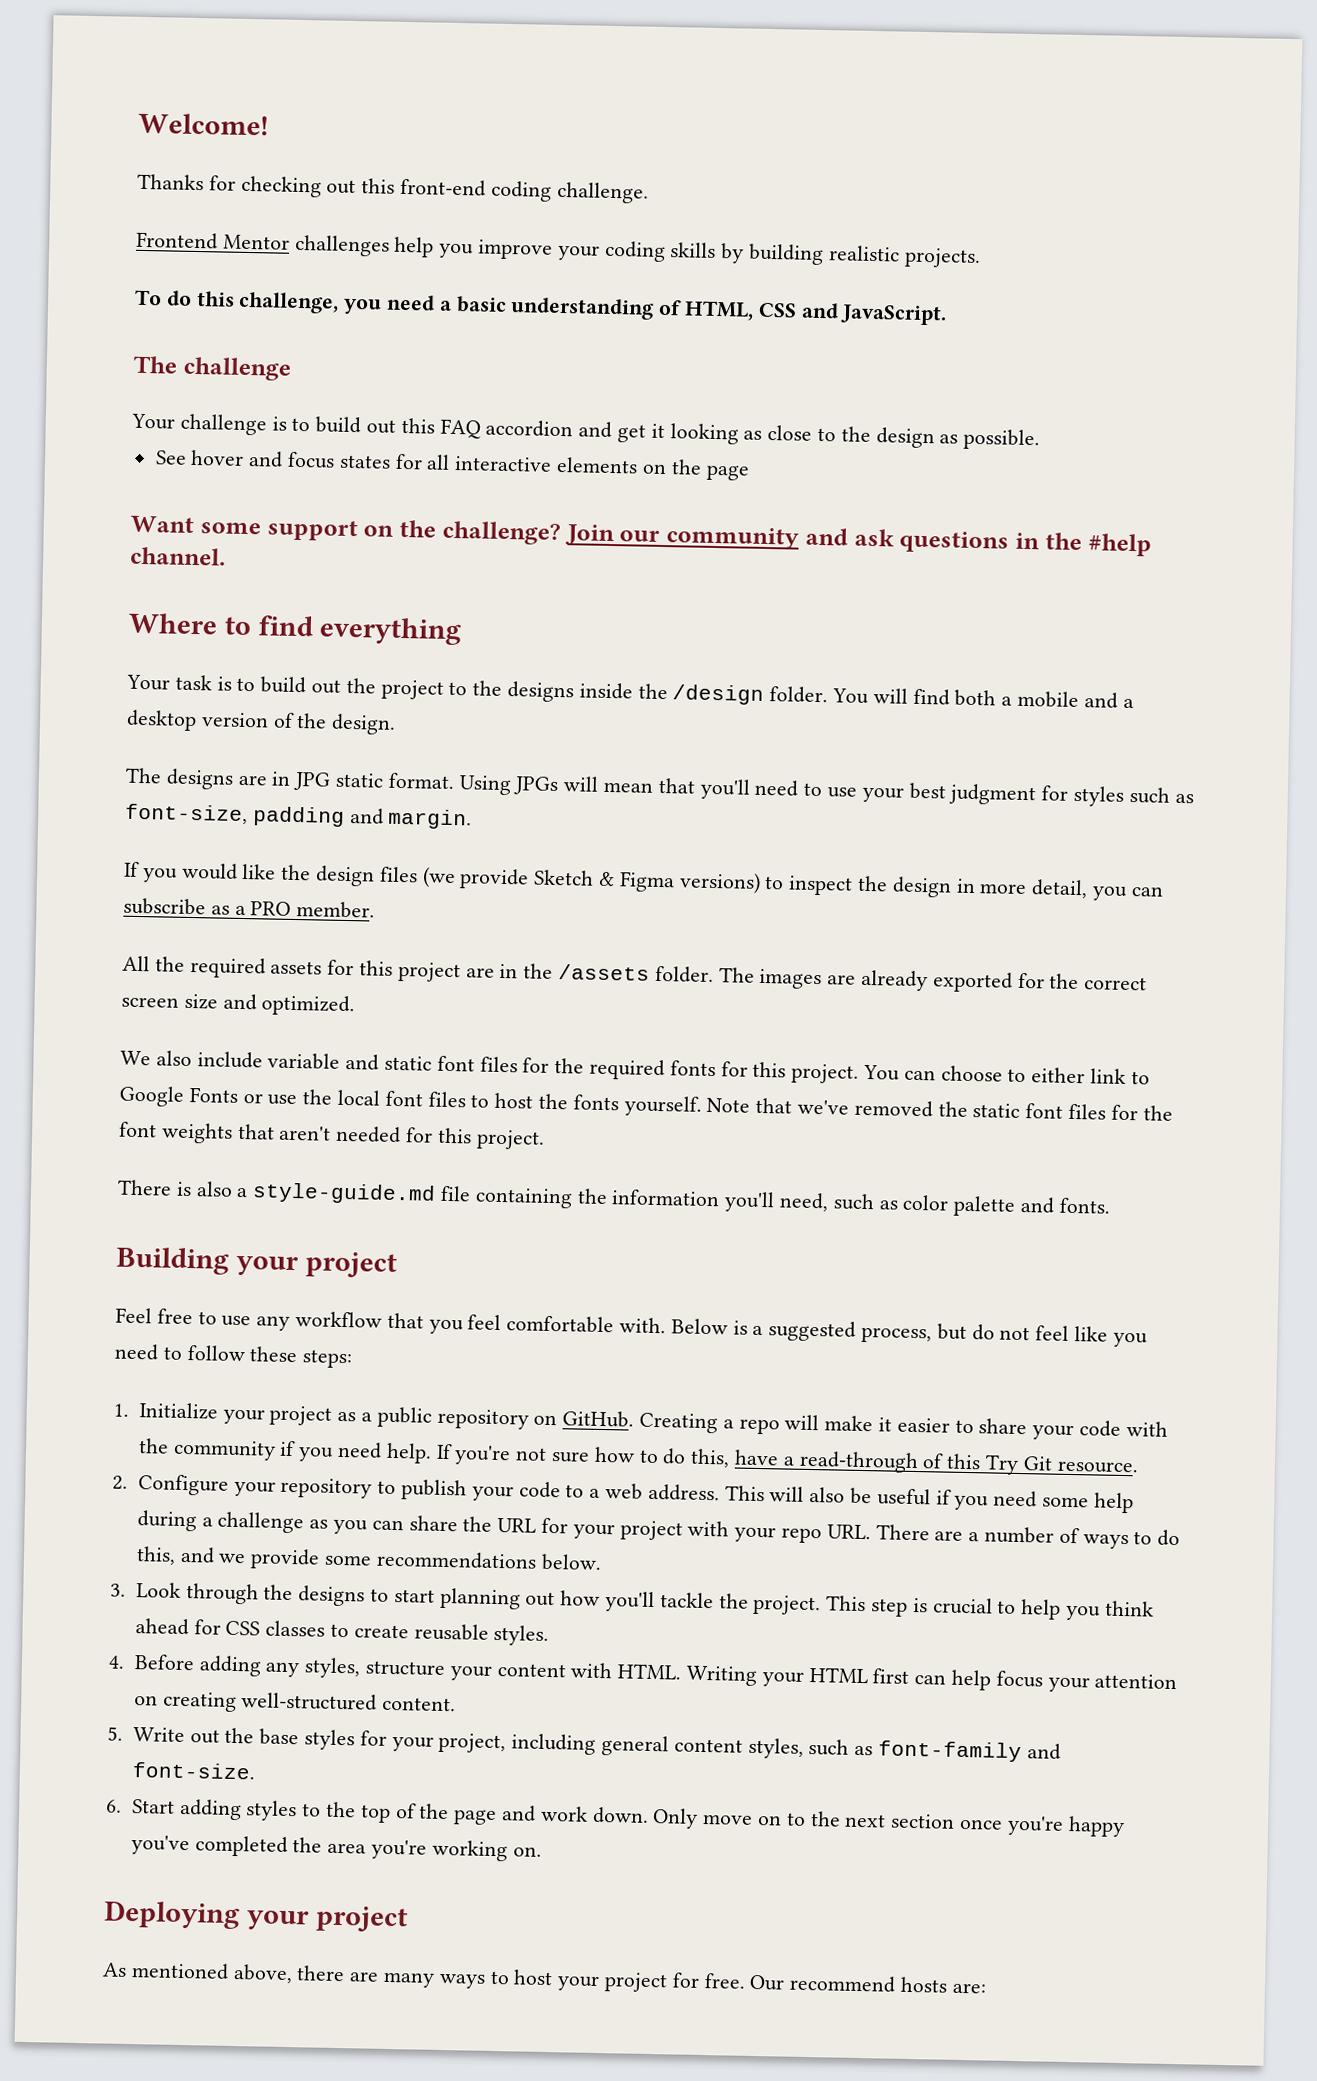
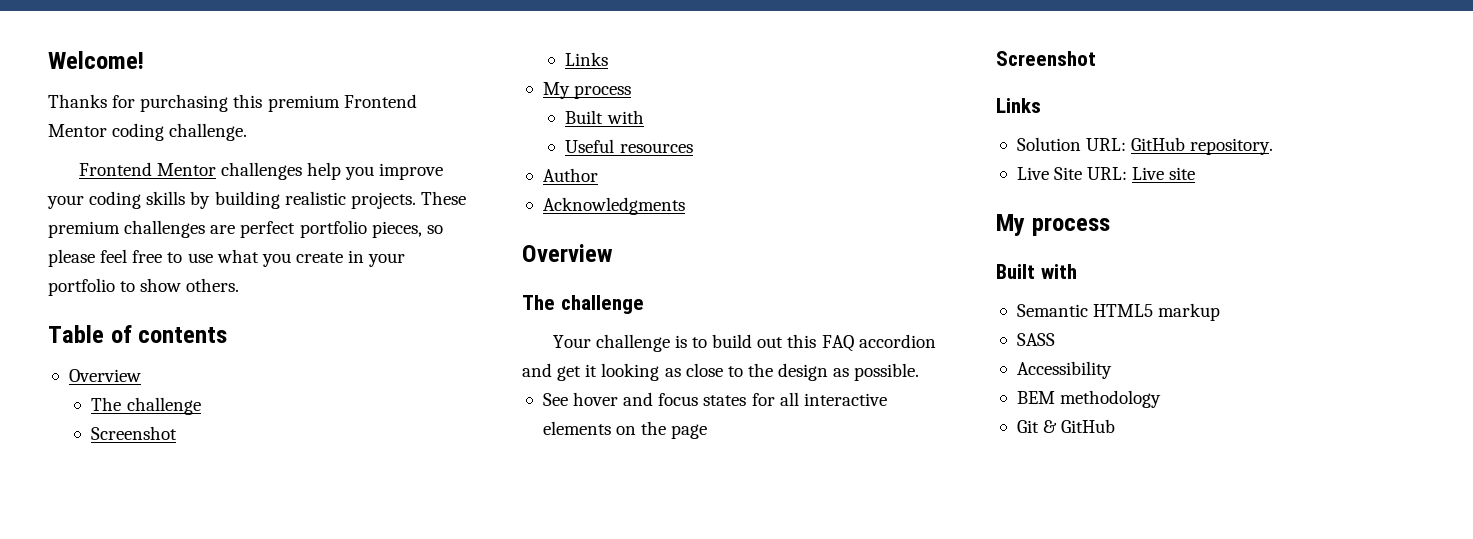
- Thanks for checking out this front-end coding challenge.
+ Thanks for purchasing this premium Frontend Mentor coding challenge.
- Frontend Mentor challenges help you improve your coding skills by building realistic projects.
- To do this challenge, you need a basic understanding of HTML, CSS and JavaScript.
+ Frontend Mentor challenges help you improve your coding skills by building realistic projects. These premium challenges are perfect portfolio pieces, so please feel free to use what you create in your portfolio to show others.
+ Table of contents
+ Overview
+ The challenge
+ Screenshot
+ Links
+ My process
+ Built with
+ Useful resources
+ Author
+ Acknowledgments
+ Overview
  See hover and focus states for all interactive elements on the page
- Want some support on the challenge? Join our community and ask questions in the #help channel.
- Where to find everything
- Your task is to build out the project to the designs inside the /design folder. You will find both a mobile and a desktop version of the design.
- The designs are in JPG static format. Using JPGs will mean that you'll need to use your best judgment for styles such as font-size, padding and margin.
- If you would like the design files (we provide Sketch & Figma versions) to inspect the design in more detail, you can subscribe as a PRO member.
- All the required assets for this project are in the /assets folder. The images are already exported for the correct screen size and optimized.
- We also include variable and static font files for the required fonts for this project. You can choose to either link to Google Fonts or use the local font files to host the fonts yourself. Note that we've removed the static font files for the font weights that aren't needed for this project.
- There is also a style-guide.md file containing the information you'll need, such as color palette and fonts.
- Building your project
- Feel free to use any workflow that you feel comfortable with. Below is a suggested process, but do not feel like you need to follow these steps:
- 1. Initialize your project as a public repository on GitHub. Creating a repo will make it easier to share your code with the community if you need help. If you're not sure how to do this, have a read-through of this Try Git resource.
- 2. Configure your repository to publish your code to a web address. This will also be useful if you need some help during a challenge as you can share the URL for your project with your repo URL. There are a number of ways to do this, and we provide some recommendations below.
- 3. Look through the designs to start planning out how you'll tackle the project. This step is crucial to help you think ahead for CSS classes to create reusable styles.
- 4. Before adding any styles, structure your content with HTML. Writing your HTML first can help focus your attention on creating well-structured content.
- 5. Write out the base styles for your project, including general content styles, such as font-family and font-size.
- 6. Start adding styles to the top of the page and work down. Only move on to the next section once you're happy you've completed the area you're working on.
- Deploying your project
- As mentioned above, there are many ways to host your project for free. Our recommend hosts are:
+ Screenshot
+ Links
+ Solution URL: GitHub repository.
+ Live Site URL: Live site
+ My process
+ Built with
+ Semantic HTML5 markup
+ SASS
+ Accessibility
+ BEM methodology
+ Git & GitHub

